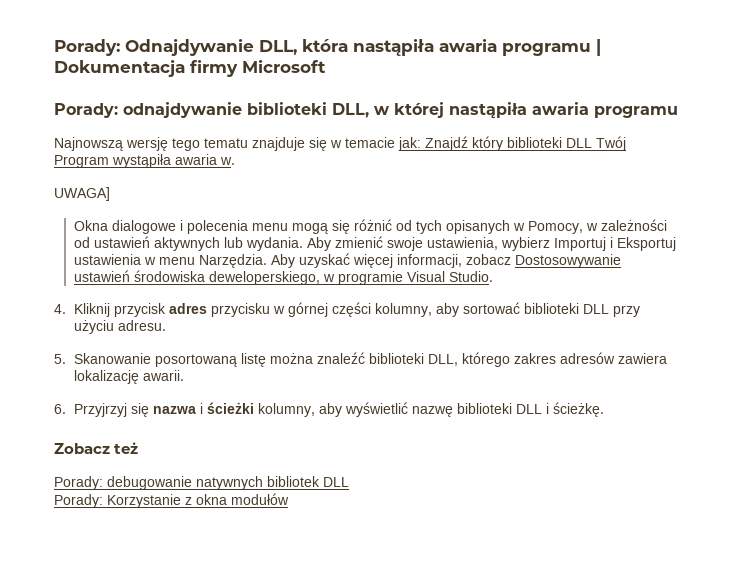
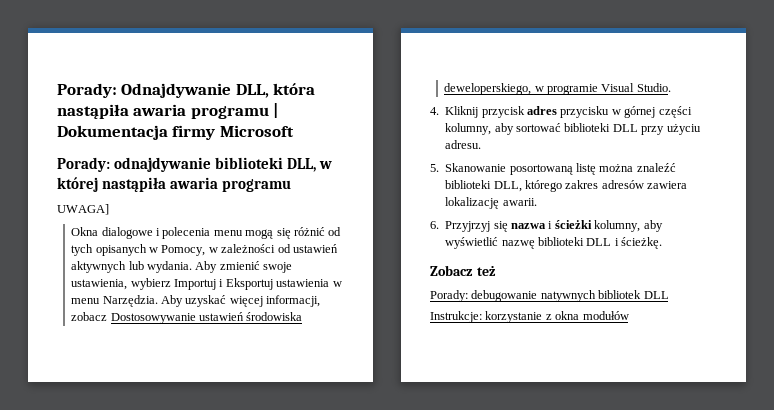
- Najnowszą wersję tego tematu znajduje się w temacie jak: Znajdź który biblioteki DLL Twój Program wystąpiła awaria w.
- Porady: Korzystanie z okna modułów
+ Instrukcje: korzystanie z okna modułów

